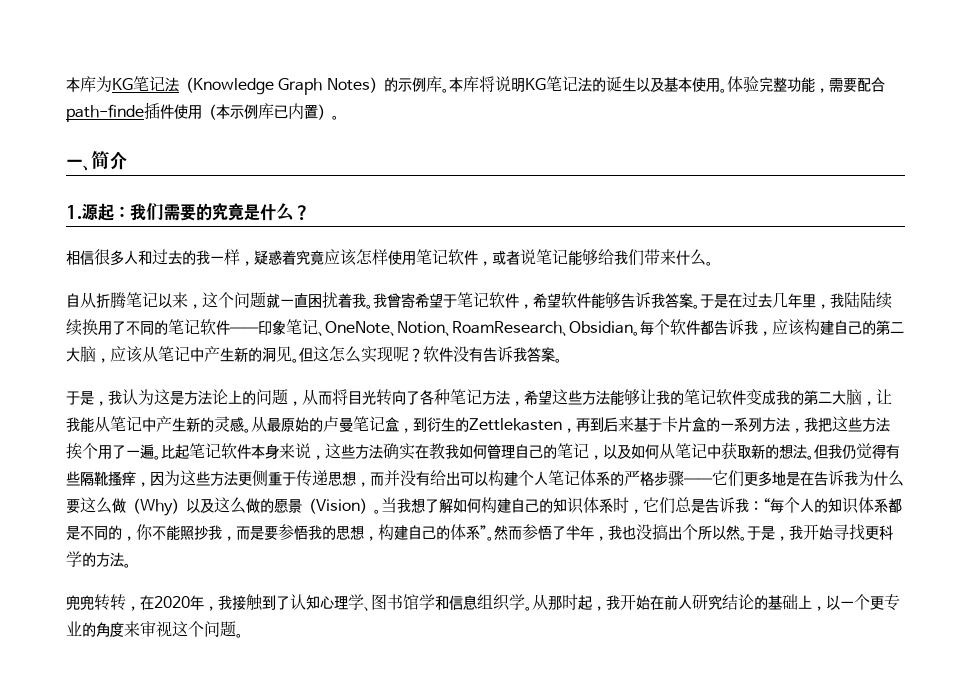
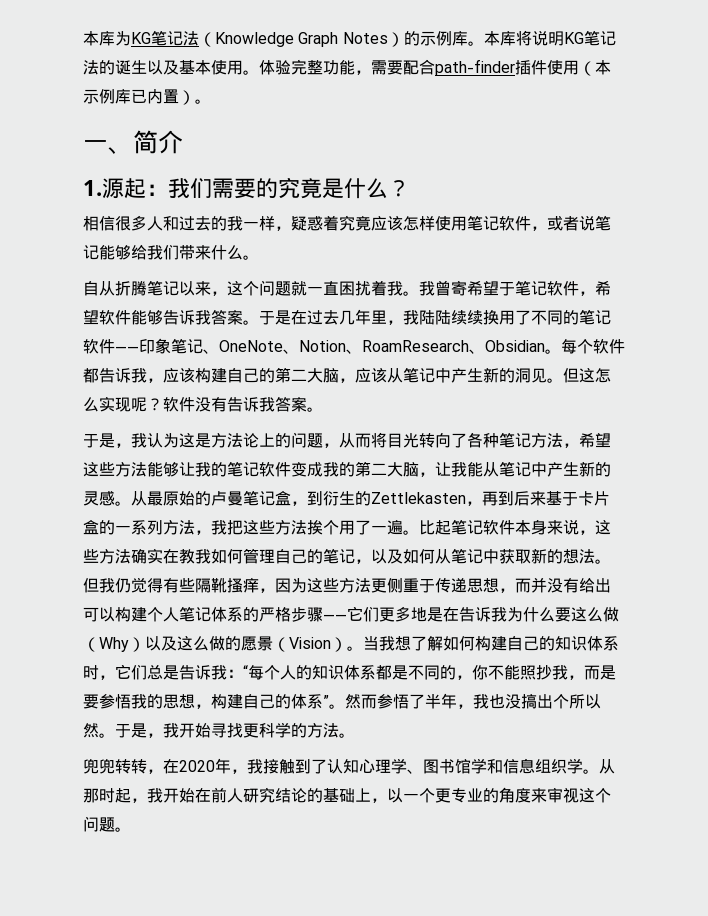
- 体验完整功能，需要配合path-finde插件使用（本示例库已内置）。
+ 体验完整功能，需要配合path-finder插件使用（本示例库已内置）。

